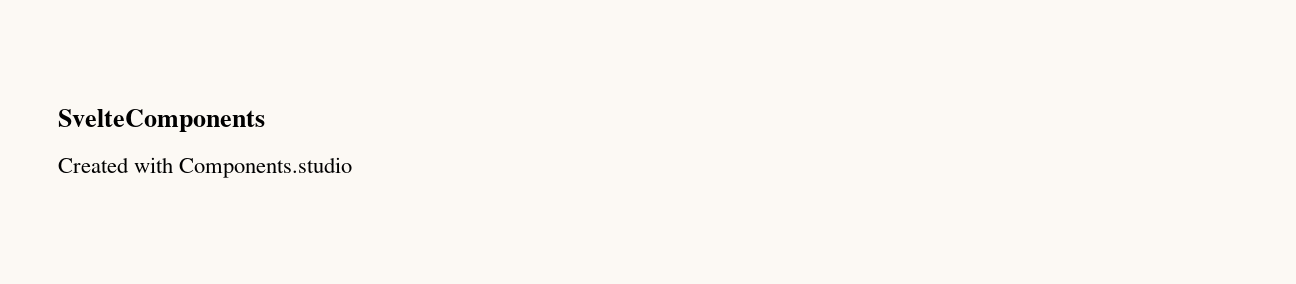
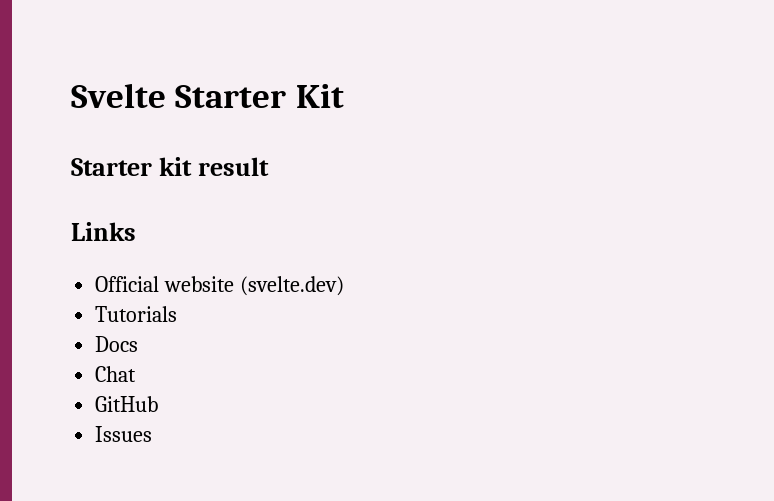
- SvelteComponents
- Created with Components.studio
+ Svelte Starter Kit
+ Starter kit result
+ Links
+ Official website (svelte.dev)
+ Tutorials
+ Docs
+ Chat
+ GitHub
+ Issues

